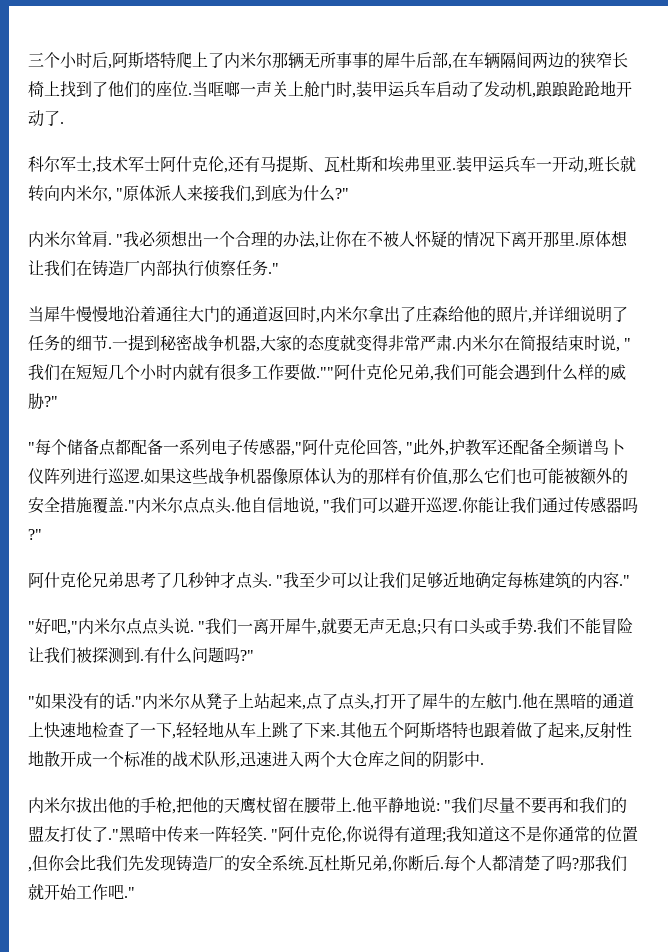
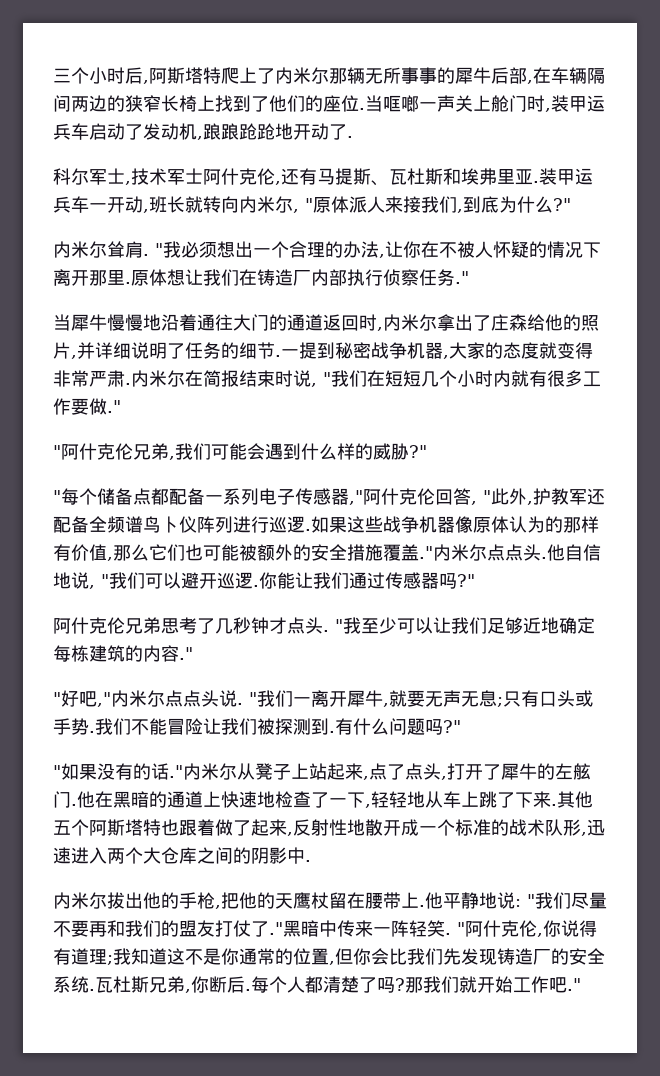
- 内米尔在简报结束时说, "我们在短短几个小时内就有很多工作要做.""阿什克伦兄弟,我们可能会遇到什么样的威胁?"
+ 内米尔在简报结束时说, "我们在短短几个小时内就有很多工作要做."
+ "阿什克伦兄弟,我们可能会遇到什么样的威胁?"

